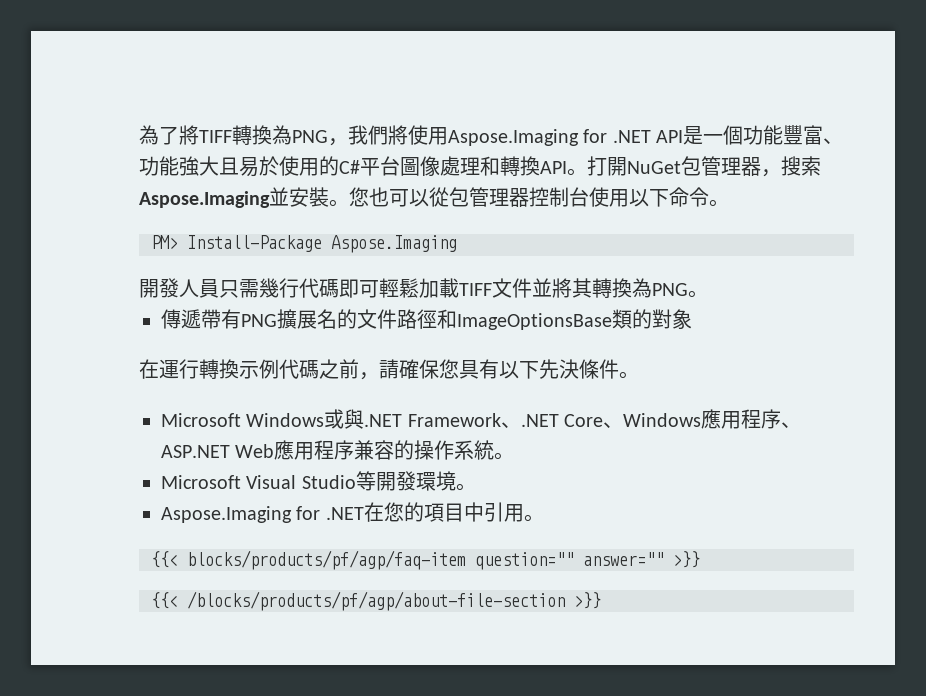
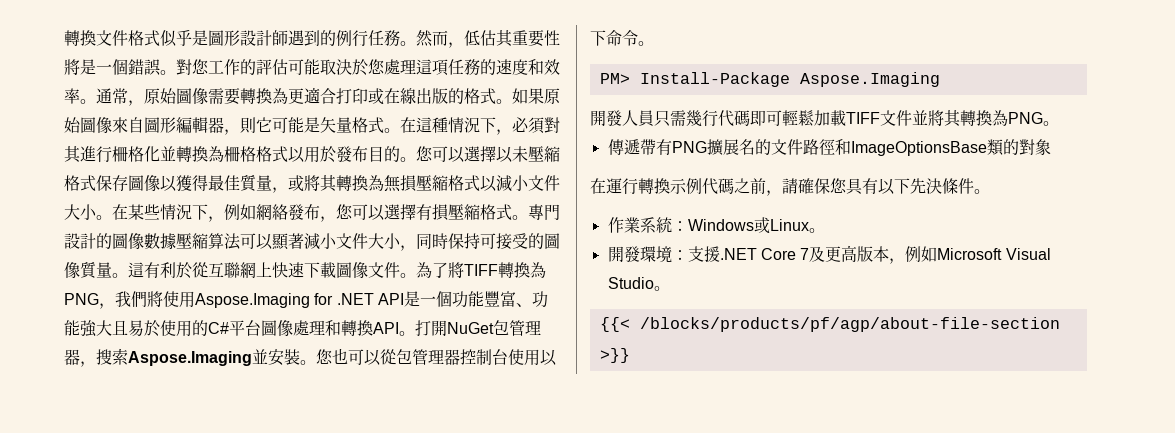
+ 轉換文件格式似乎是圖形設計師遇到的例行任務。然而，低估其重要性將是一個錯誤。對您工作的評估可能取決於您處理這項任務的速度和效率。通常，原始圖像需要轉換為更適合打印或在線出版的格式。如果原始圖像來自圖形編輯器，則它可能是矢量格式。在這種情況下，必須對其進行柵格化並轉換為柵格格式以用於發布目的。您可以選擇以未壓縮格式保存圖像以獲得最佳質量，或將其轉換為無損壓縮格式以減小文件大小。在某些情況下，例如網絡發布，您可以選擇有損壓縮格式。專門設計的圖像數據壓縮算法可以顯著減小文件大小，同時保持可接受的圖像質量。這有利於從互聯網上快速下載圖像文件。
- Microsoft Windows或與.NET Framework、.NET Core、Windows應用程序、ASP.NET Web應用程序兼容的操作系統。
- Microsoft Visual Studio等開發環境。
- Aspose.Imaging for .NET在您的項目中引用。
- {{< blocks/products/pf/agp/faq-item question="" answer="" >}}
+ 作業系統：Windows或Linux。
+ 開發環境：支援.NET Core 7及更高版本，例如Microsoft Visual Studio。

